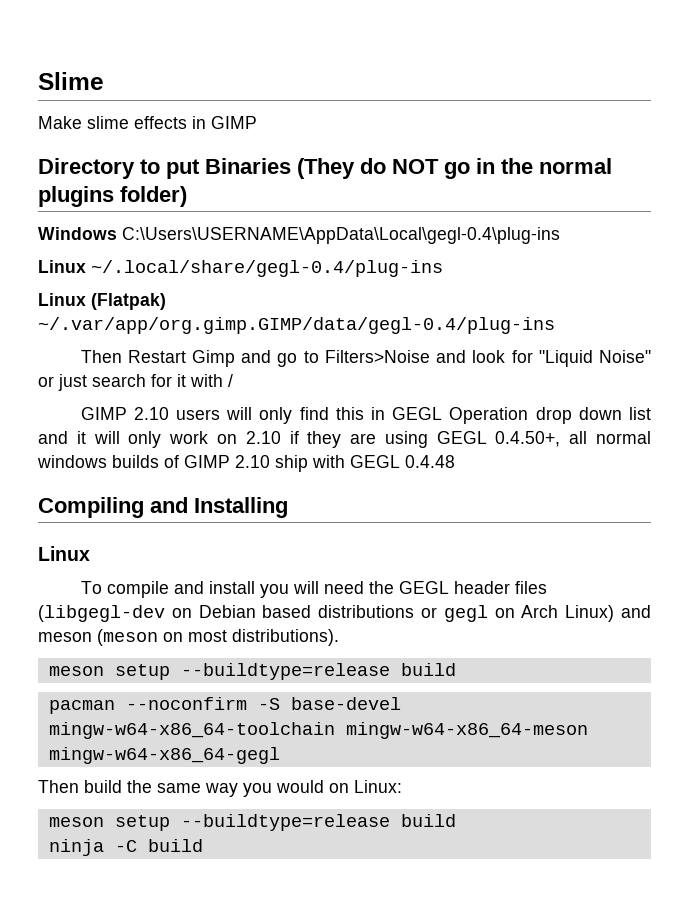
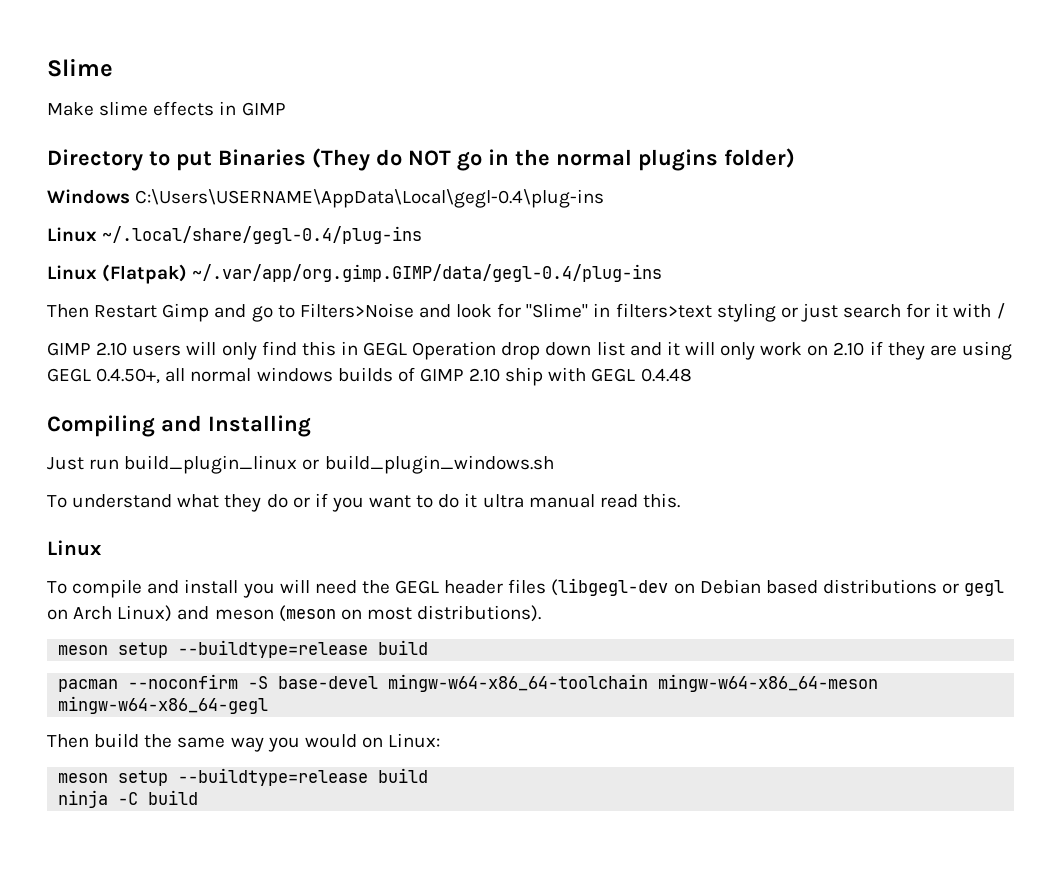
- Then Restart Gimp and go to Filters>Noise and look for "Liquid Noise" or just search for it with /
+ Then Restart Gimp and go to Filters>Noise and look for "Slime" in filters>text styling or just search for it with /
+ Just run build_plugin_linux or build_plugin_windows.sh
+ To understand what they do or if you want to do it ultra manual read this.

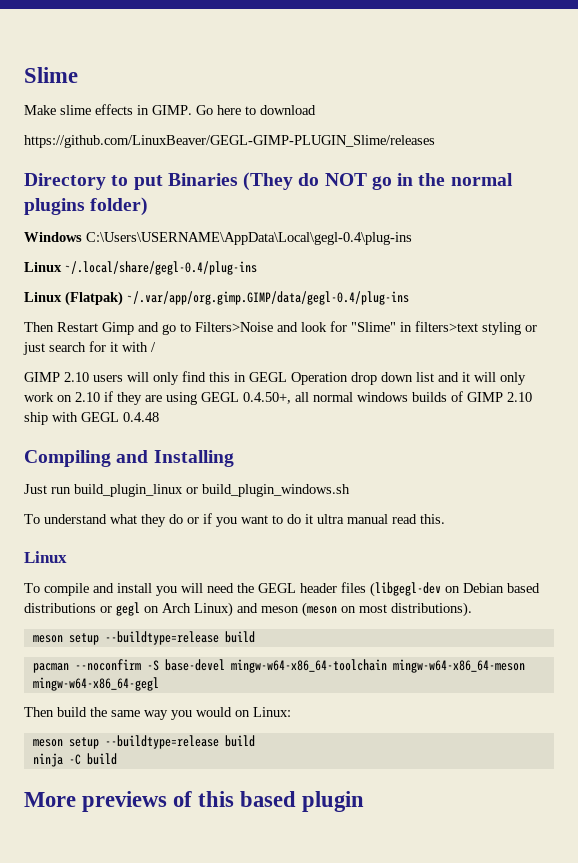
- Make slime effects in GIMP
+ Make slime effects in GIMP. Go here to download
+ https://github.com/LinuxBeaver/GEGL-GIMP-PLUGIN_Slime/releases
+ More previews of this based plugin

